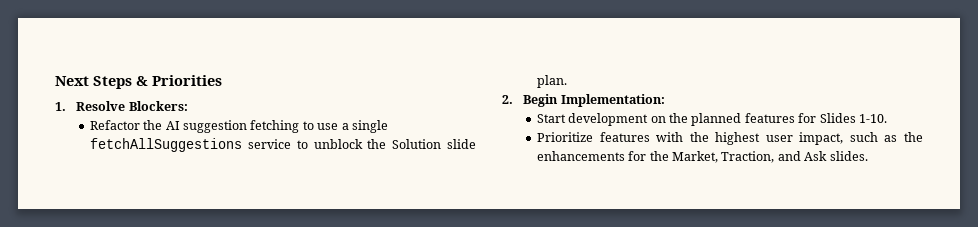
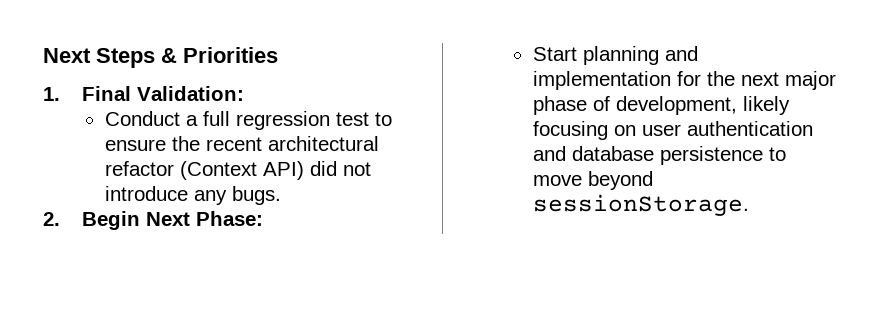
- 1. Resolve Blockers:
- Refactor the AI suggestion fetching to use a single fetchAllSuggestions service to unblock the Solution slide plan.
+ 1. Final Validation:
+ Conduct a full regression test to ensure the recent architectural refactor (Context API) did not introduce any bugs.
- 2. Begin Implementation:
+ 2. Begin Next Phase:
- Start development on the planned features for Slides 1-10.
- Prioritize features with the highest user impact, such as the enhancements for the Market, Traction, and Ask slides.
+ Start planning and implementation for the next major phase of development, likely focusing on user authentication and database persistence to move beyond sessionStorage.

